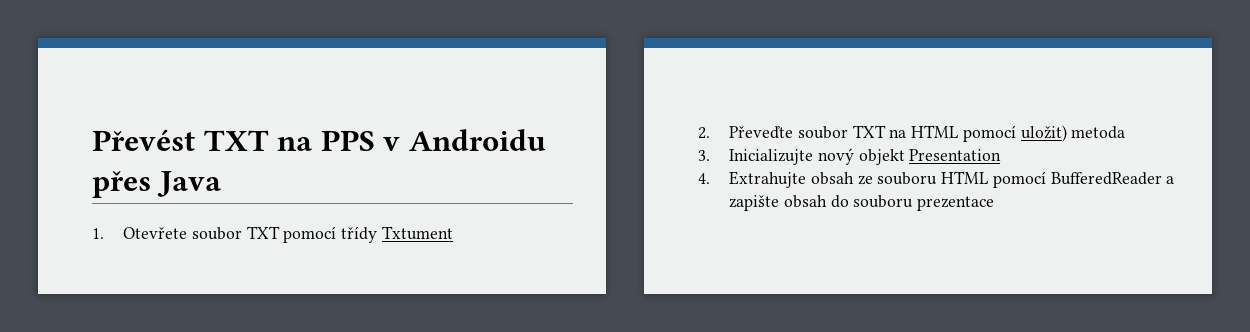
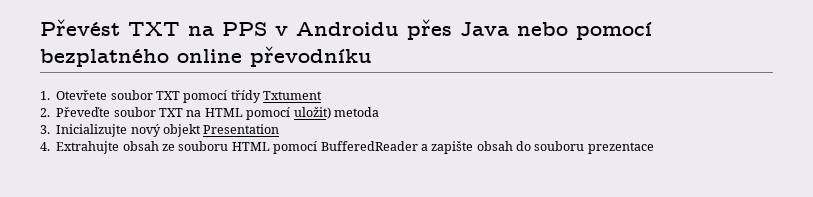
- Převést TXT na PPS v Androidu přes Java
+ Převést TXT na PPS v Androidu přes Java nebo pomocí bezplatného online převodníku

